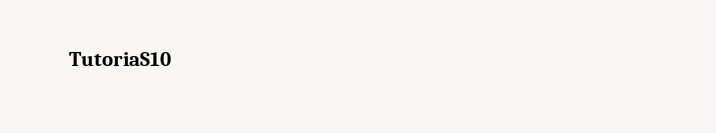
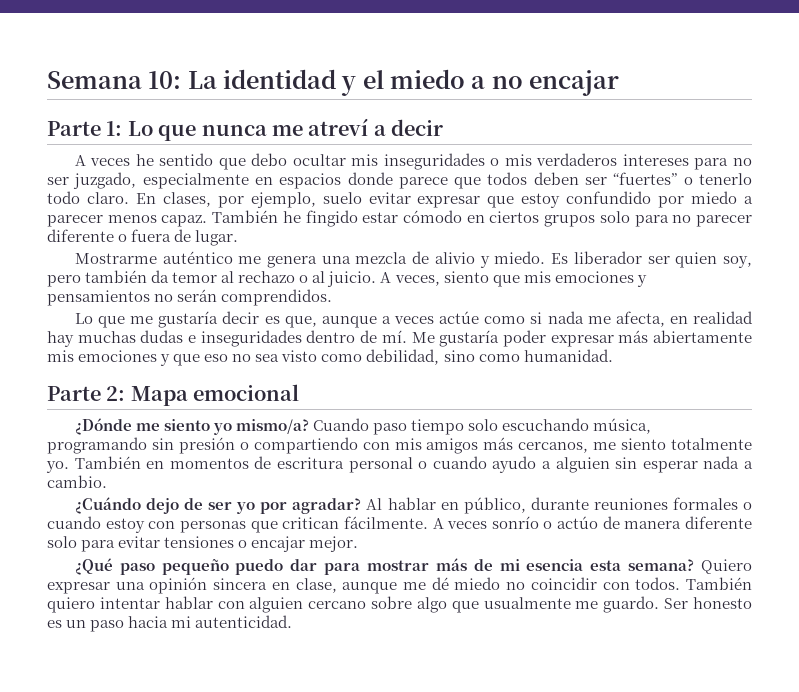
- TutoriaS10
+ Semana 10: La identidad y el miedo a no encajar
+ Parte 1: Lo que nunca me atreví a decir
+ A veces he sentido que debo ocultar mis inseguridades o mis verdaderos intereses para no ser juzgado, especialmente en espacios donde parece que todos deben ser “fuertes” o tenerlo todo claro. En clases, por ejemplo, suelo evitar expresar que estoy confundido por miedo a parecer menos capaz. También he fingido estar cómodo en ciertos grupos solo para no parecer diferente o fuera de lugar.
+ Mostrarme auténtico me genera una mezcla de alivio y miedo. Es liberador ser quien soy, pero también da temor al rechazo o al juicio. A veces, siento que mis emociones y pensamientos no serán comprendidos.
+ Lo que me gustaría decir es que, aunque a veces actúe como si nada me afecta, en realidad hay muchas dudas e inseguridades dentro de mí. Me gustaría poder expresar más abiertamente mis emociones y que eso no sea visto como debilidad, sino como humanidad.
+ Parte 2: Mapa emocional
+ ¿Dónde me siento yo mismo/a? Cuando paso tiempo solo escuchando música, programando sin presión o compartiendo con mis amigos más cercanos, me siento totalmente yo. También en momentos de escritura personal o cuando ayudo a alguien sin esperar nada a cambio.
+ ¿Cuándo dejo de ser yo por agradar? Al hablar en público, durante reuniones formales o cuando estoy con personas que critican fácilmente. A veces sonrío o actúo de manera diferente solo para evitar tensiones o encajar mejor.
+ ¿Qué paso pequeño puedo dar para mostrar más de mi esencia esta semana? Quiero expresar una opinión sincera en clase, aunque me dé miedo no coincidir con todos. También quiero intentar hablar con alguien cercano sobre algo que usualmente me guardo. Ser honesto es un paso hacia mi autenticidad.

